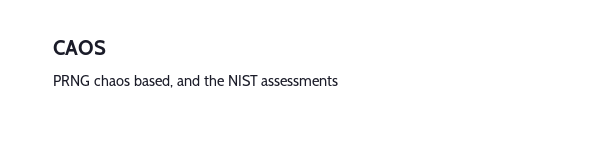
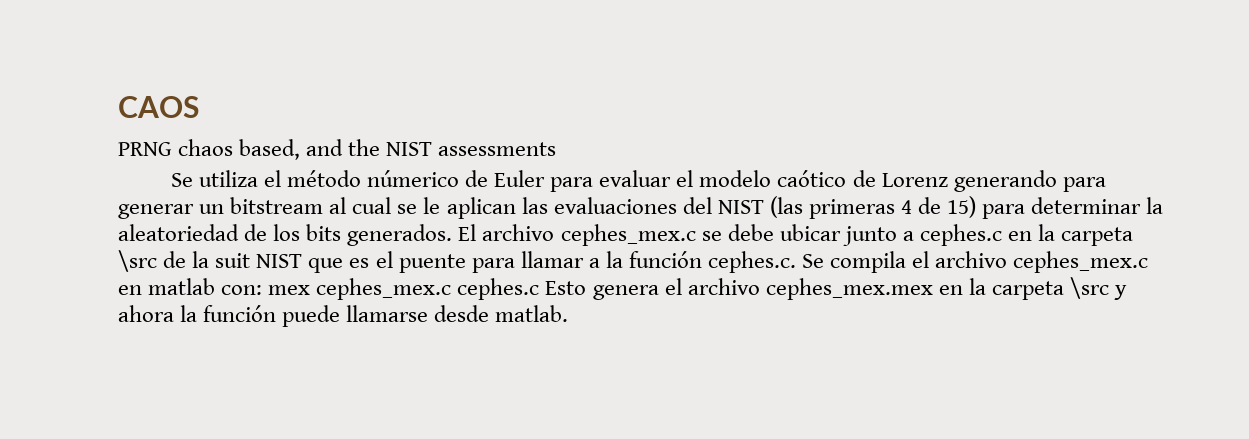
+ Se utiliza el método númerico de Euler para evaluar el modelo caótico de Lorenz generando para generar un bitstream al cual se le aplican las evaluaciones del NIST (las primeras 4 de 15) para determinar la aleatoriedad de los bits generados. El archivo cephes_mex.c se debe ubicar junto a cephes.c en la carpeta \src de la suit NIST que es el puente para llamar a la función cephes.c. Se compila el archivo cephes_mex.c en matlab con: mex cephes_mex.c cephes.c Esto genera el archivo cephes_mex.mex en la carpeta \src y ahora la función puede llamarse desde matlab.

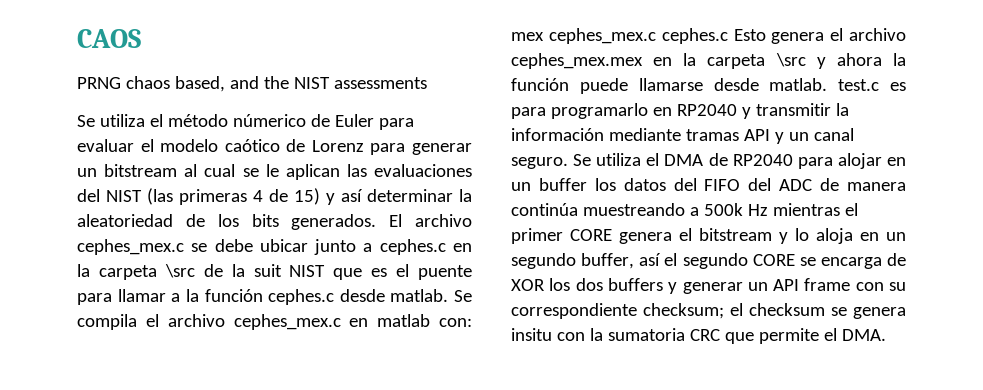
- Se utiliza el método númerico de Euler para evaluar el modelo caótico de Lorenz generando para generar un bitstream al cual se le aplican las evaluaciones del NIST (las primeras 4 de 15) para determinar la aleatoriedad de los bits generados.
+ Se utiliza el método númerico de Euler para evaluar el modelo caótico de Lorenz para generar un bitstream al cual se le aplican las evaluaciones del NIST (las primeras 4 de 15) y así determinar la aleatoriedad de los bits generados.
- El archivo cephes_mex.c se debe ubicar junto a cephes.c en la carpeta \src de la suit NIST que es el puente para llamar a la función cephes.c. Se compila el archivo cephes_mex.c en matlab con: mex cephes_mex.c cephes.c Esto genera el archivo cephes_mex.mex en la carpeta \src y ahora la función puede llamarse desde matlab.
+ El archivo cephes_mex.c se debe ubicar junto a cephes.c en la carpeta \src de la suit NIST que es el puente para llamar a la función cephes.c desde matlab. Se compila el archivo cephes_mex.c en matlab con: mex cephes_mex.c cephes.c Esto genera el archivo cephes_mex.mex en la carpeta \src y ahora la función puede llamarse desde matlab. test.c es para programarlo en RP2040 y transmitir la información mediante tramas API y un canal seguro. Se utiliza el DMA de RP2040 para alojar en un buffer los datos del FIFO del ADC de manera continúa muestreando a 500k Hz mientras el primer CORE genera el bitstream y lo aloja en un segundo buffer, así el segundo CORE se encarga de XOR los dos buffers y generar un API frame con su correspondiente checksum; el checksum se genera insitu con la sumatoria CRC que permite el DMA.

